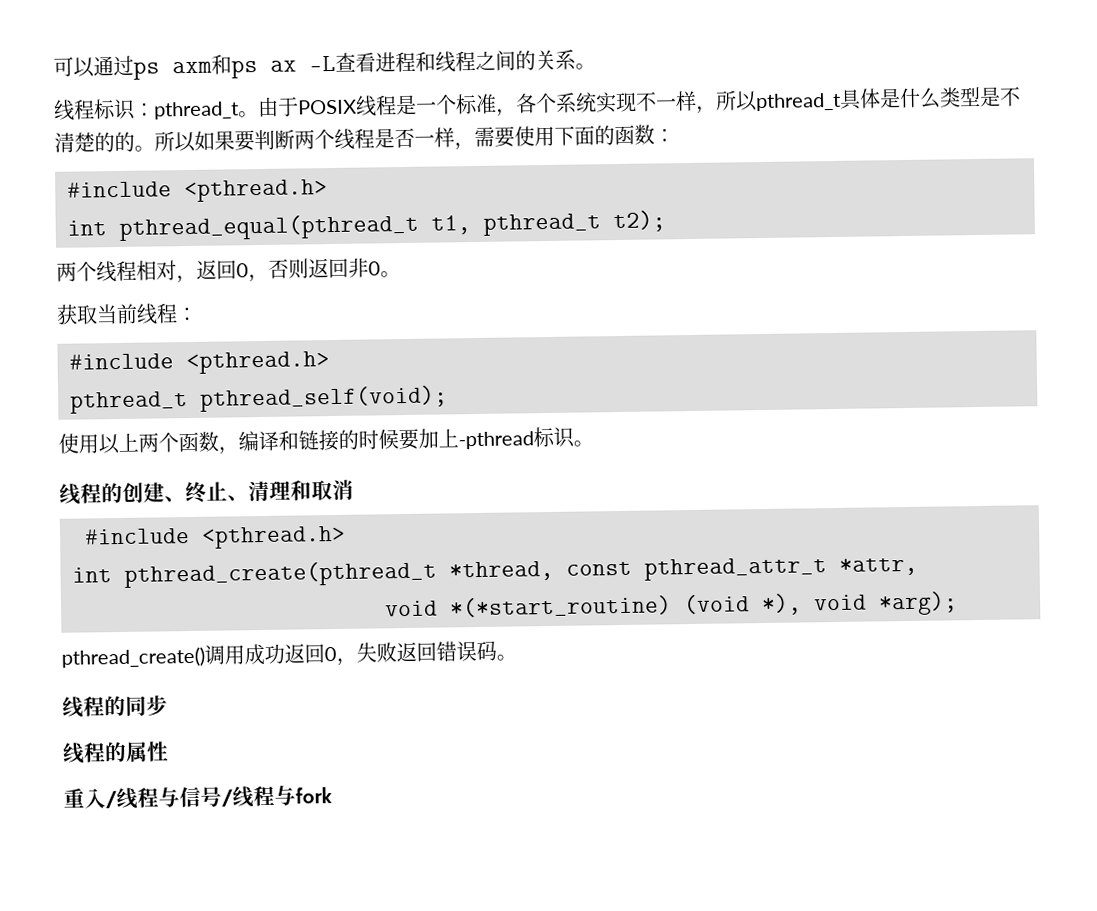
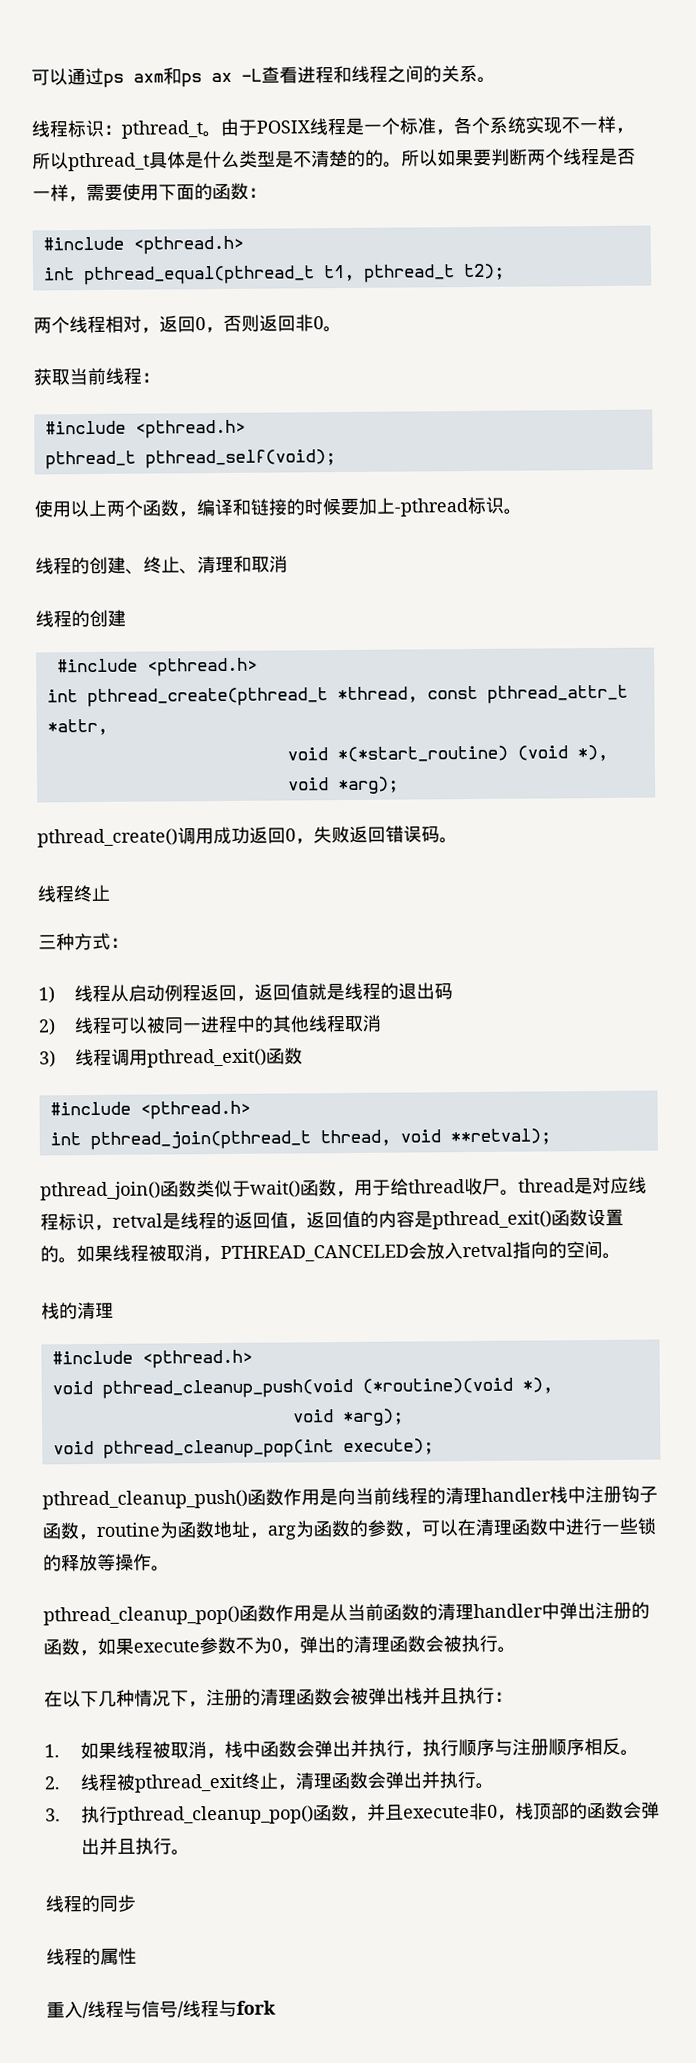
  线程的创建、终止、清理和取消
+ 线程的创建
+ 线程终止
+ 三种方式：
+ 1)线程从启动例程返回，返回值就是线程的退出码
+ 2)线程可以被同一进程中的其他线程取消
+ 3)线程调用pthread_exit()函数
+ #include <pthread.h>
+ int pthread_join(pthread_t thread, void **retval);
+ pthread_join()函数类似于wait()函数，用于给thread收尸。thread是对应线程标识，retval是线程的返回值，返回值的内容是pthread_exit()函数设置的。如果线程被取消，PTHREAD_CANCELED会放入retval指向的空间。
+ 栈的清理
+ #include <pthread.h>
+ void pthread_cleanup_push(void (*routine)(void *),
+ void *arg);
+ void pthread_cleanup_pop(int execute);
+ pthread_cleanup_push()函数作用是向当前线程的清理handler栈中注册钩子函数，routine为函数地址，arg为函数的参数，可以在清理函数中进行一些锁的释放等操作。
+ pthread_cleanup_pop()函数作用是从当前函数的清理handler中弹出注册的函数，如果execute参数不为0，弹出的清理函数会被执行。
+ 在以下几种情况下，注册的清理函数会被弹出栈并且执行：
+ 1.如果线程被取消，栈中函数会弹出并执行，执行顺序与注册顺序相反。
+ 2.线程被pthread_exit终止，清理函数会弹出并执行。
+ 3.执行pthread_cleanup_pop()函数，并且execute非0，栈顶部的函数会弹出并且执行。

